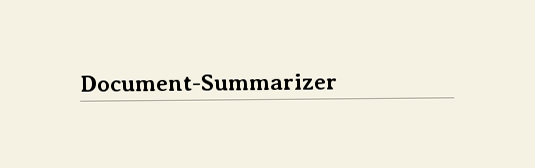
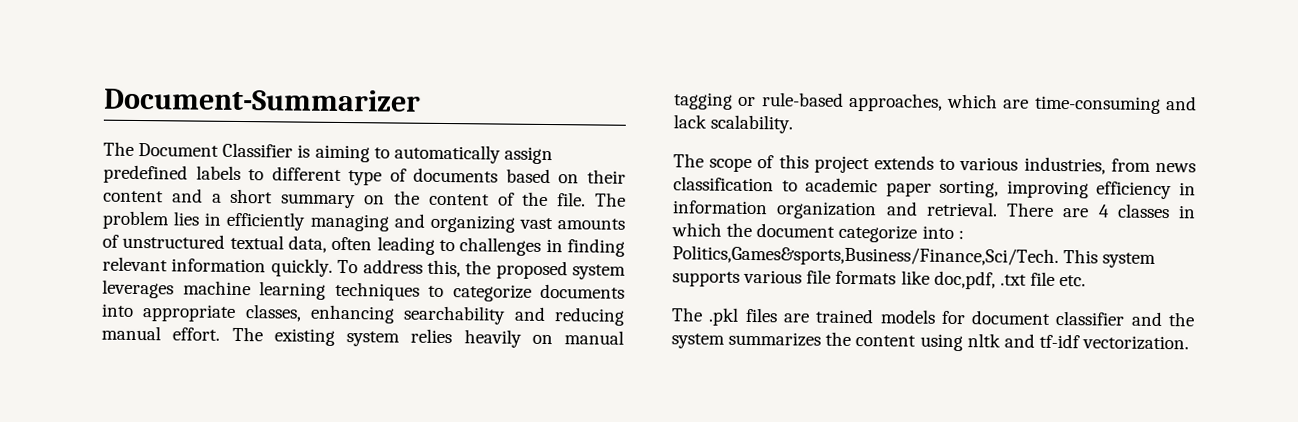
+ The Document Classifier is aiming to automatically assign predefined labels to different type of documents based on their content and a short summary on the content of the file. The problem lies in efficiently managing and organizing vast amounts of unstructured textual data, often leading to challenges in finding relevant information quickly. To address this, the proposed system leverages machine learning techniques to categorize documents into appropriate classes, enhancing searchability and reducing manual effort. The existing system relies heavily on manual tagging or rule-based approaches, which are time-consuming and lack scalability.
+ The scope of this project extends to various industries, from news classification to academic paper sorting, improving efficiency in information organization and retrieval. There are 4 classes in which the document categorize into : Politics,Games&sports,Business/Finance,Sci/Tech. This system supports various file formats like doc,pdf, .txt file etc.
+ The .pkl files are trained models for document classifier and the system summarizes the content using nltk and tf-idf vectorization.

